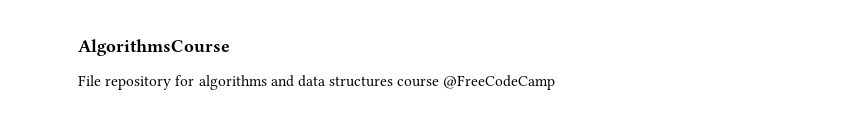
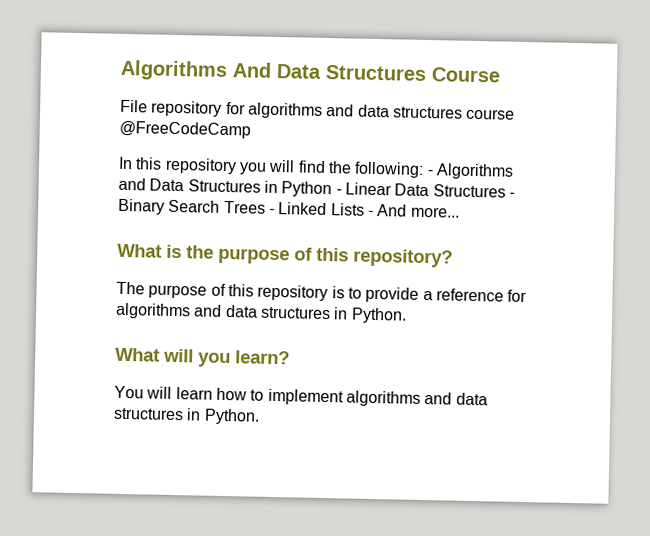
- AlgorithmsCourse
+ Algorithms And Data Structures Course
+ In this repository you will find the following: - Algorithms and Data Structures in Python - Linear Data Structures - Binary Search Trees - Linked Lists - And more...
+ What is the purpose of this repository?
+ The purpose of this repository is to provide a reference for algorithms and data structures in Python.
+ What will you learn?
+ You will learn how to implement algorithms and data structures in Python.

